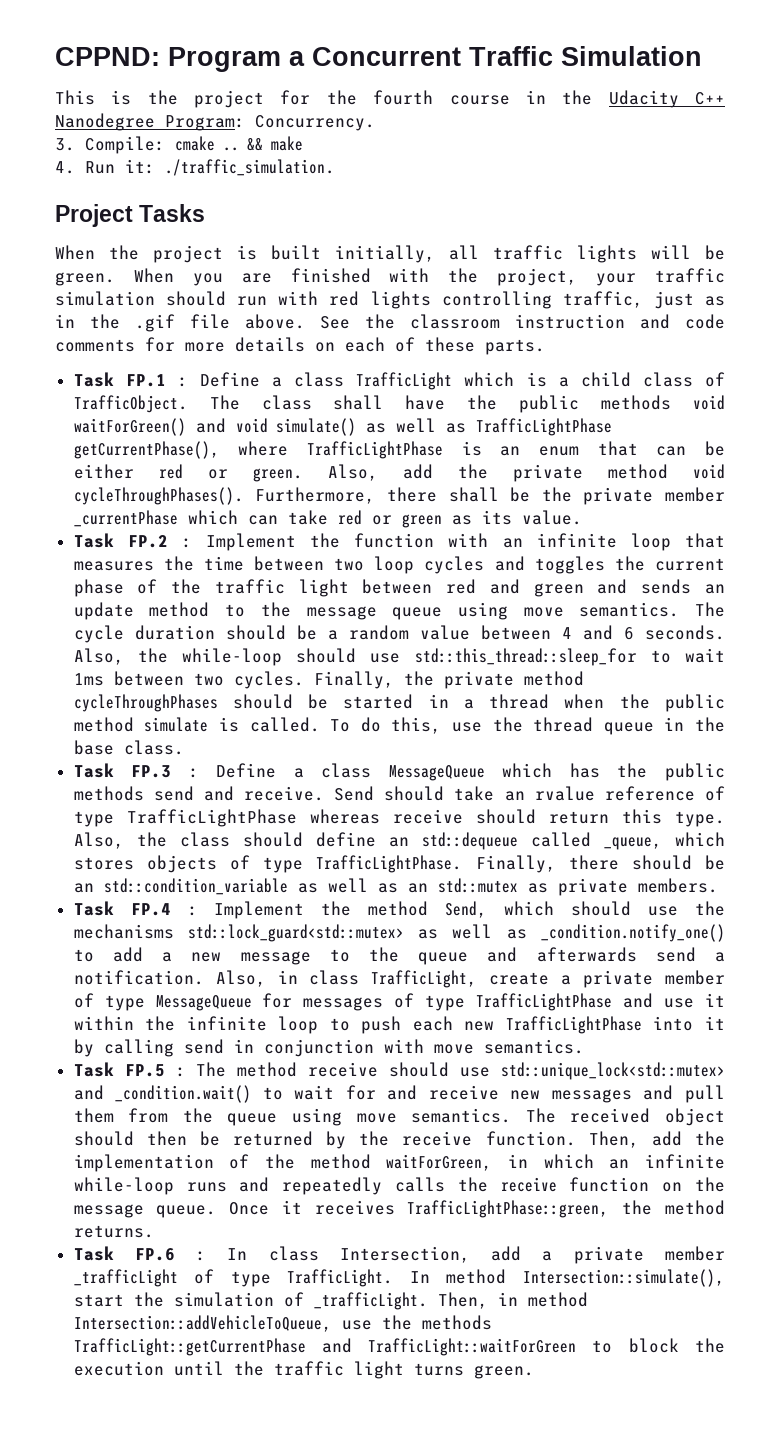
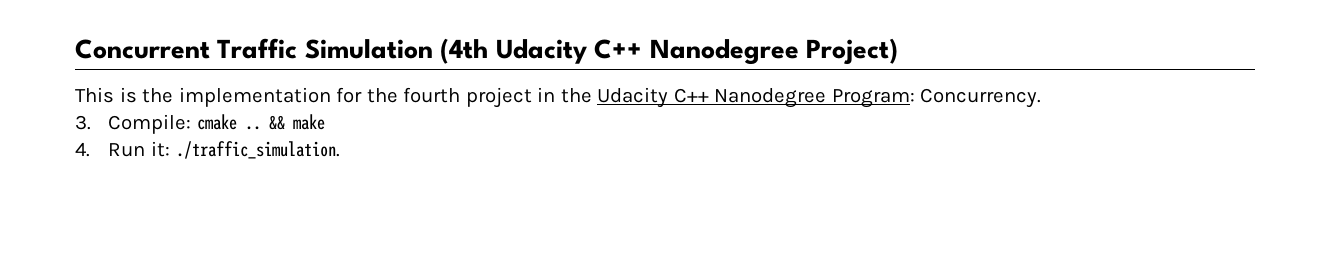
- CPPND: Program a Concurrent Traffic Simulation
+ Concurrent Traffic Simulation (4th Udacity C++ Nanodegree Project)
- This is the project for the fourth course in the Udacity C++ Nanodegree Program: Concurrency.
+ This is the implementation for the fourth project in the Udacity C++ Nanodegree Program: Concurrency.
- Project Tasks
- When the project is built initially, all traffic lights will be green. When you are finished with the project, your traffic simulation should run with red lights controlling traffic, just as in the .gif file above. See the classroom instruction and code comments for more details on each of these parts.
- Task FP.1 : Define a class TrafficLight which is a child class of TrafficObject. The class shall have the public methods void waitForGreen() and void simulate() as well as TrafficLightPhase getCurrentPhase(), where TrafficLightPhase is an enum that can be either red or green. Also, add the private method void cycleThroughPhases(). Furthermore, there shall be the private member _currentPhase which can take red or green as its value.
- Task FP.2 : Implement the function with an infinite loop that measures the time between two loop cycles and toggles the current phase of the traffic light between red and green and sends an update method to the message queue using move semantics. The cycle duration should be a random value between 4 and 6 seconds. Also, the while-loop should use std::this_thread::sleep_for to wait 1ms between two cycles. Finally, the private method cycleThroughPhases should be started in a thread when the public method simulate is called. To do this, use the thread queue in the base class.
- Task FP.3 : Define a class MessageQueue which has the public methods send and receive. Send should take an rvalue reference of type TrafficLightPhase whereas receive should return this type. Also, the class should define an std::dequeue called _queue, which stores objects of type TrafficLightPhase. Finally, there should be an std::condition_variable as well as an std::mutex as private members.
- Task FP.4 : Implement the method Send, which should use the mechanisms std::lock_guard<std::mutex> as well as _condition.notify_one() to add a new message to the queue and afterwards send a notification. Also, in class TrafficLight, create a private member of type MessageQueue for messages of type TrafficLightPhase and use it within the infinite loop to push each new TrafficLightPhase into it by calling send in conjunction with move semantics.
- Task FP.5 : The method receive should use std::unique_lock<std::mutex> and _condition.wait() to wait for and receive new messages and pull them from the queue using move semantics. The received object should then be returned by the receive function. Then, add the implementation of the method waitForGreen, in which an infinite while-loop runs and repeatedly calls the receive function on the message queue. Once it receives TrafficLightPhase::green, the method returns.
- Task FP.6 : In class Intersection, add a private member _trafficLight of type TrafficLight. In method Intersection::simulate(), start the simulation of _trafficLight. Then, in method Intersection::addVehicleToQueue, use the methods TrafficLight::getCurrentPhase and TrafficLight::waitForGreen to block the execution until the traffic light turns green.

